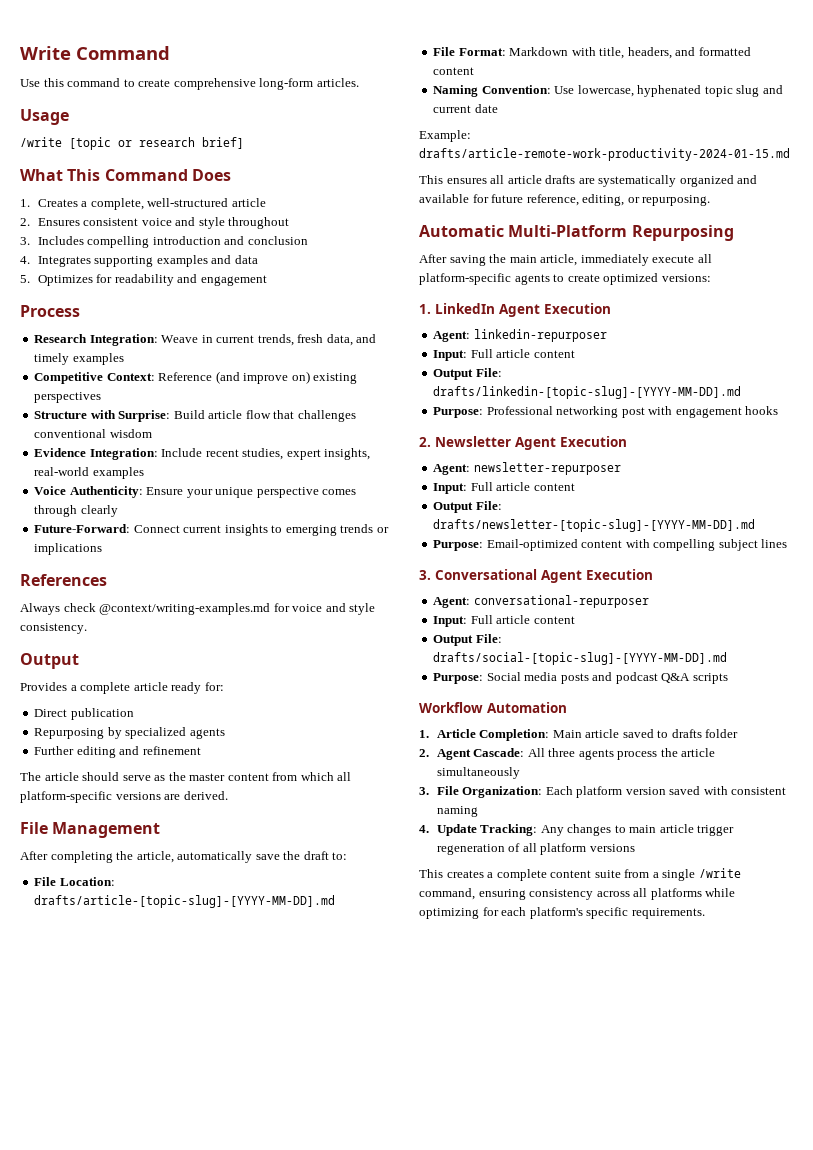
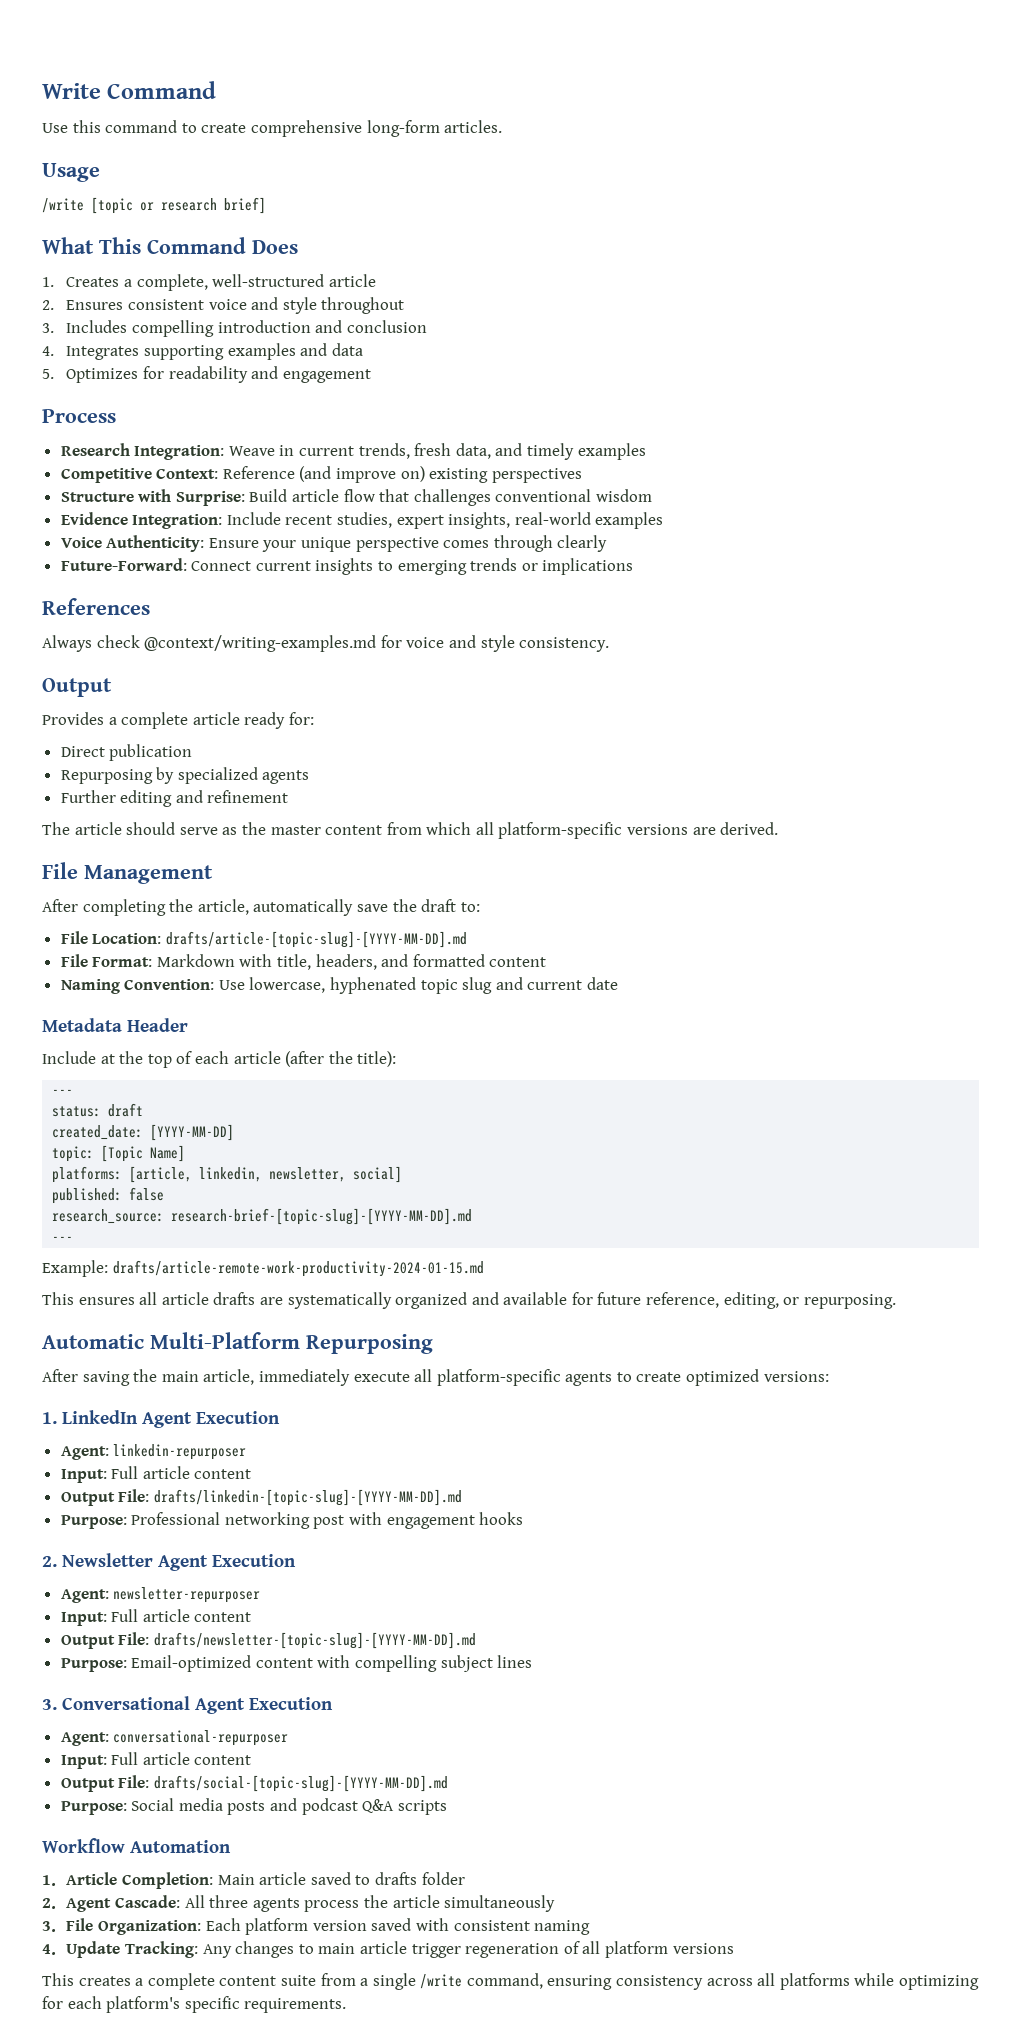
+ Metadata Header
+ Include at the top of each article (after the title):
+ ---
+ status: draft
+ created_date: [YYYY-MM-DD]
+ topic: [Topic Name]
+ platforms: [article, linkedin, newsletter, social]
+ published: false
+ research_source: research-brief-[topic-slug]-[YYYY-MM-DD].md
+ ---

